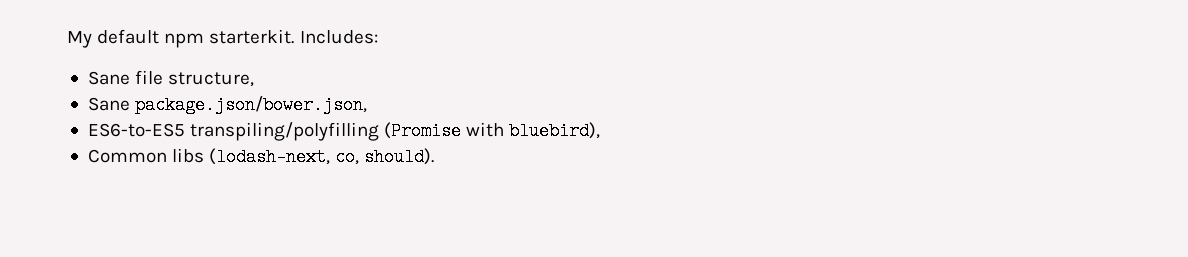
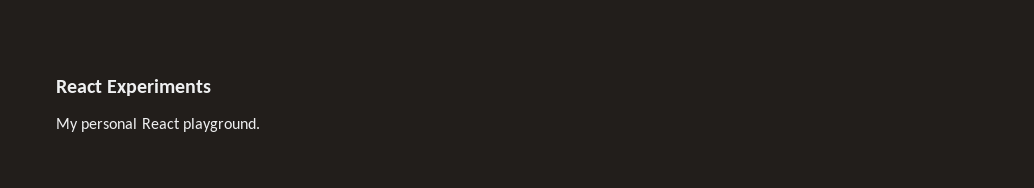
- My default npm starterkit. Includes:
- Sane file structure,
- Sane package.json/bower.json,
- ES6-to-ES5 transpiling/polyfilling (Promise with bluebird),
- Common libs (lodash-next, co, should).
+ React Experiments
+ My personal React playground.

